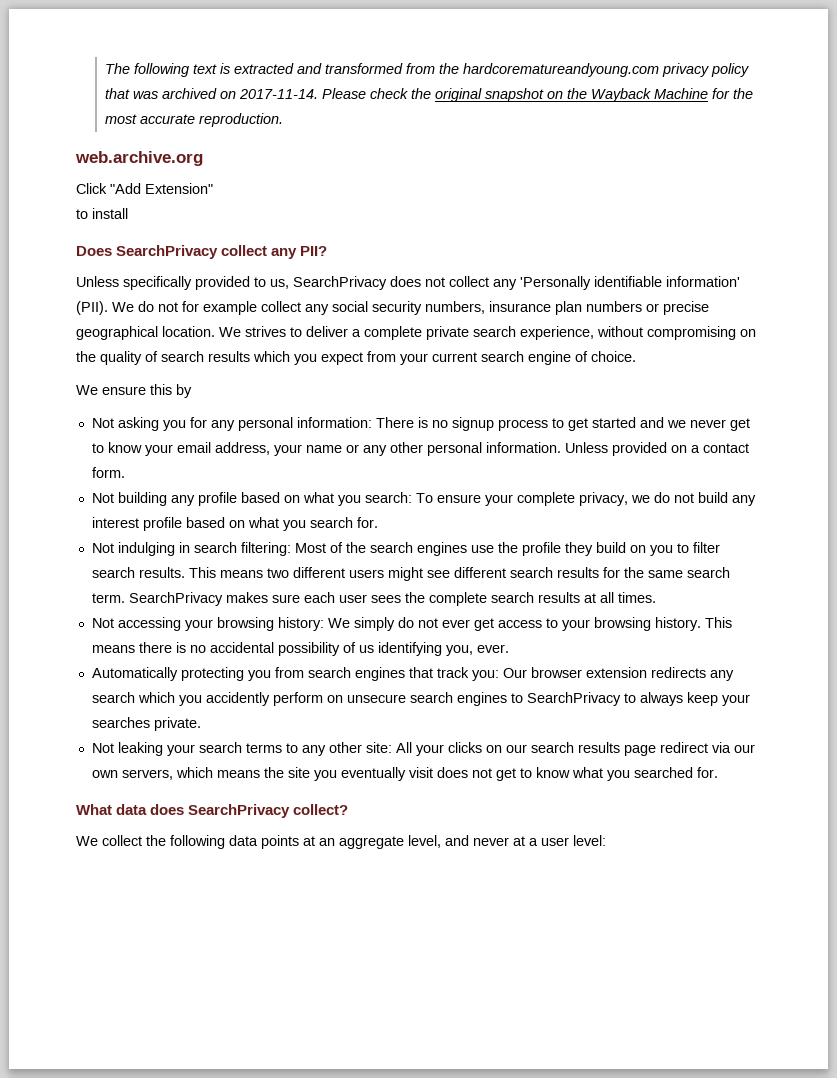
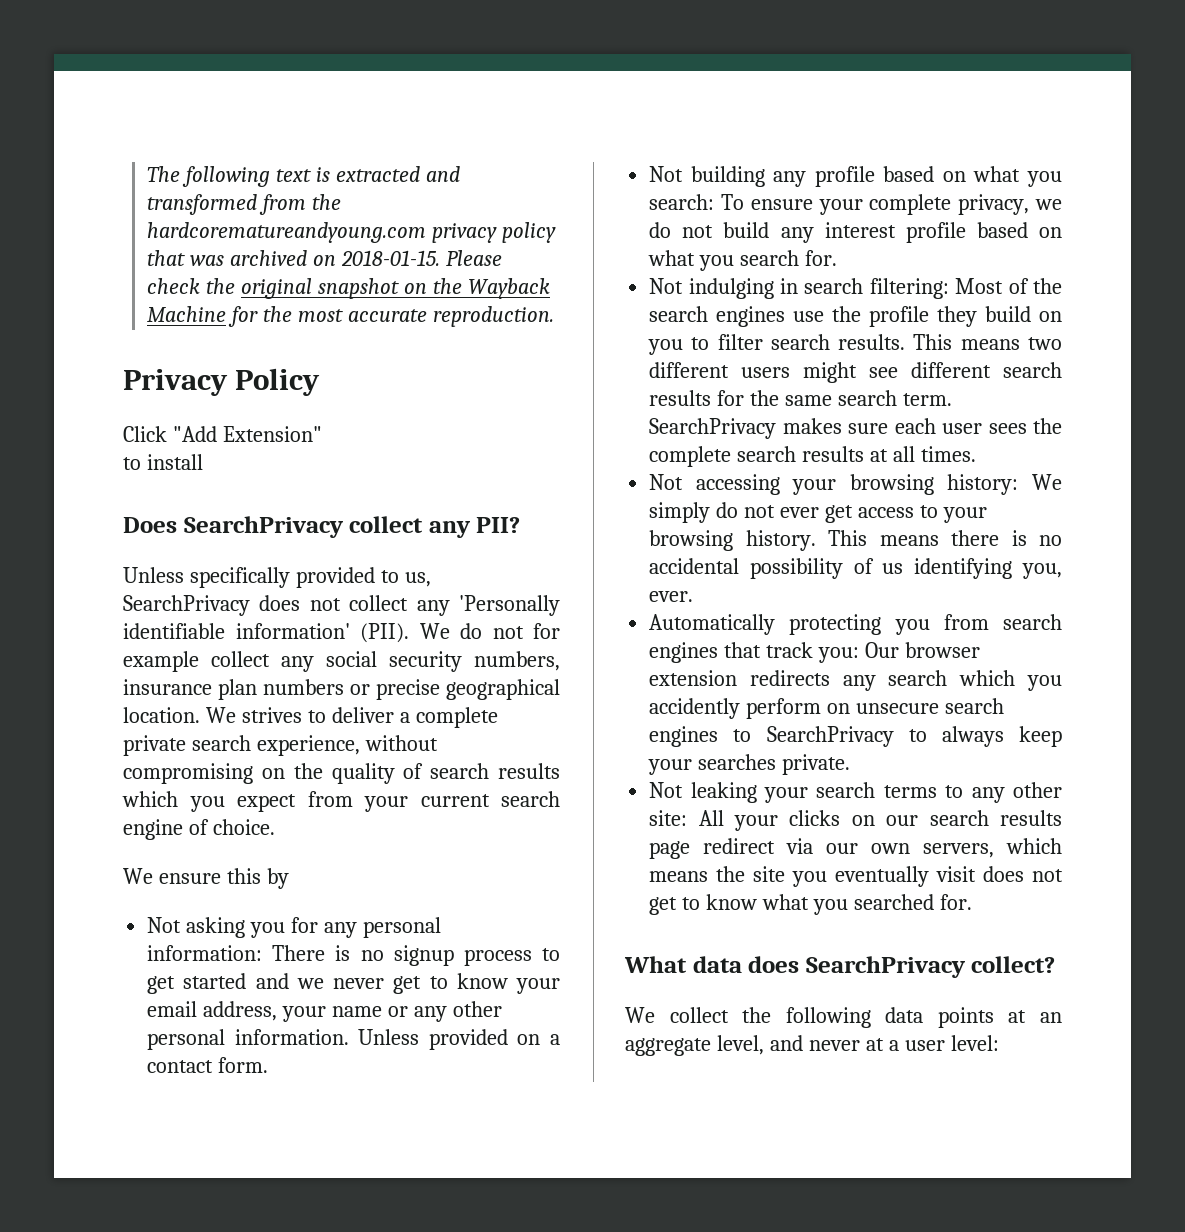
- The following text is extracted and transformed from the hardcorematureandyoung.com privacy policy that was archived on 2017-11-14.
+ The following text is extracted and transformed from the hardcorematureandyoung.com privacy policy that was archived on 2018-01-15.
- web.archive.org
+ Privacy Policy

